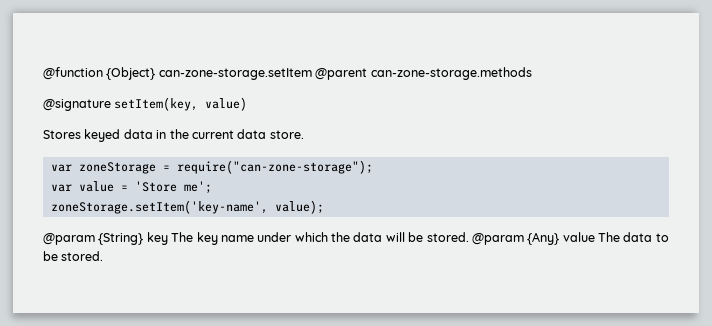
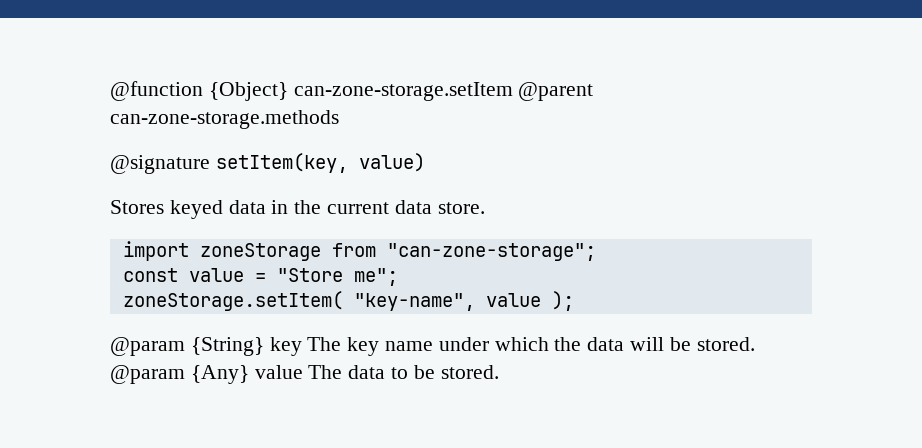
- var zoneStorage = require("can-zone-storage");
- var value = 'Store me';
- zoneStorage.setItem('key-name', value);
+ import zoneStorage from "can-zone-storage";
+ const value = "Store me";
+ zoneStorage.setItem( "key-name", value );

